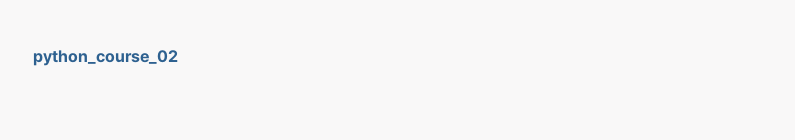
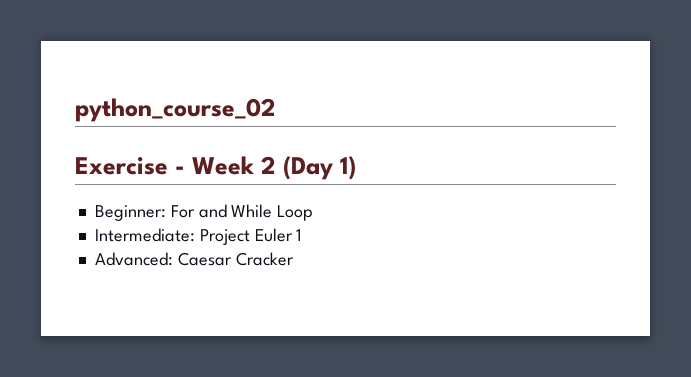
+ Exercise - Week 2 (Day 1)
+ Beginner: For and While Loop
+ Intermediate: Project Euler 1
+ Advanced: Caesar Cracker

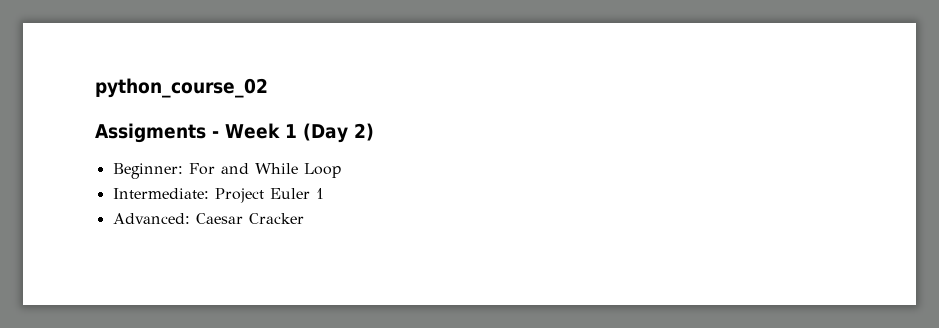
- Exercise - Week 2 (Day 1)
+ Assigments - Week 1 (Day 2)

